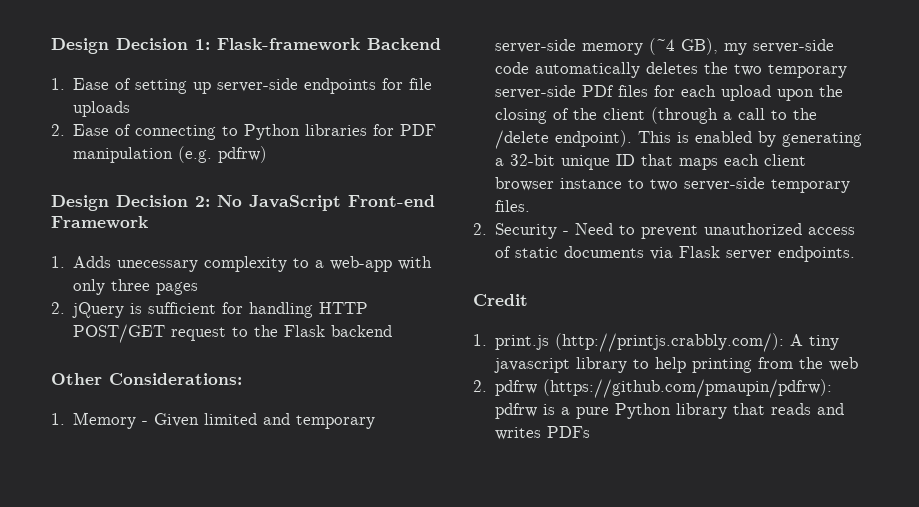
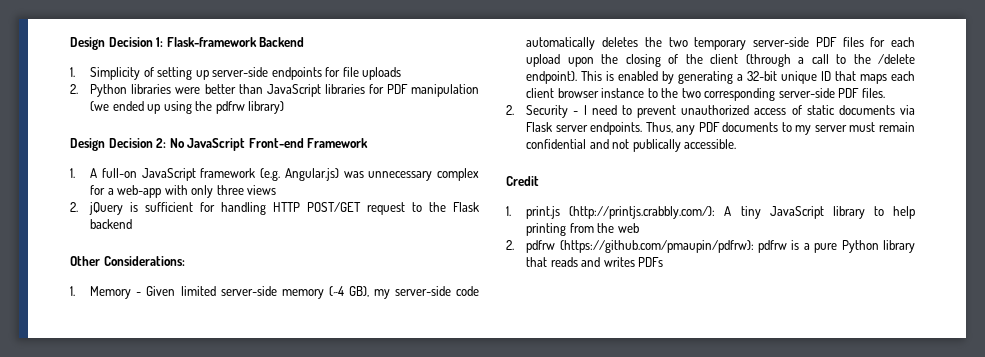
- 1. Ease of setting up server-side endpoints for file uploads
+ 1. Simplicity of setting up server-side endpoints for file uploads
- 2. Ease of connecting to Python libraries for PDF manipulation (e.g. pdfrw)
+ 2. Python libraries were better than JavaScript libraries for PDF manipulation (we ended up using the pdfrw library)
- 1. Adds unecessary complexity to a web-app with only three pages
+ 1. A full-on JavaScript framework (e.g. Angular.js) was unnecessary complex for a web-app with only three views
- 1. Memory - Given limited and temporary server-side memory (~4 GB), my server-side code automatically deletes the two temporary server-side PDf files for each upload upon the closing of the client (through a call to the /delete endpoint).
+ 1. Memory - Given limited server-side memory (~4 GB), my server-side code automatically deletes the two temporary server-side PDF files for each upload upon the closing of the client (through a call to the /delete endpoint).
- This is enabled by generating a 32-bit unique ID that maps each client browser instance to two server-side temporary files.
+ This is enabled by generating a 32-bit unique ID that maps each client browser instance to the two corresponding server-side PDF files.
- 2. Security - Need to prevent unauthorized access of static documents via Flask server endpoints.
+ 2. Security - I need to prevent unauthorized access of static documents via Flask server endpoints. Thus, any PDF documents to my server must remain confidential and not publically accessible.
- 1. print.js (http://printjs.crabbly.com/): A tiny javascript library to help printing from the web
+ 1. print.js (http://printjs.crabbly.com/): A tiny JavaScript library to help printing from the web

